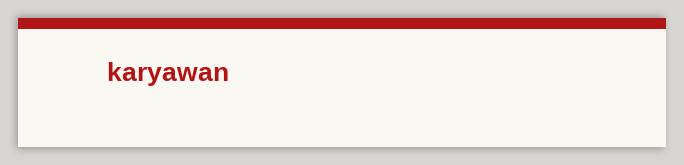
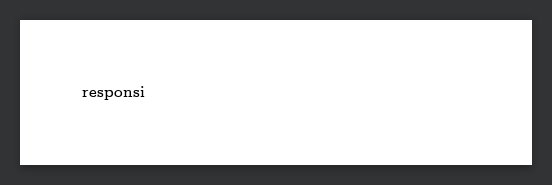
- karyawan
+ responsi

